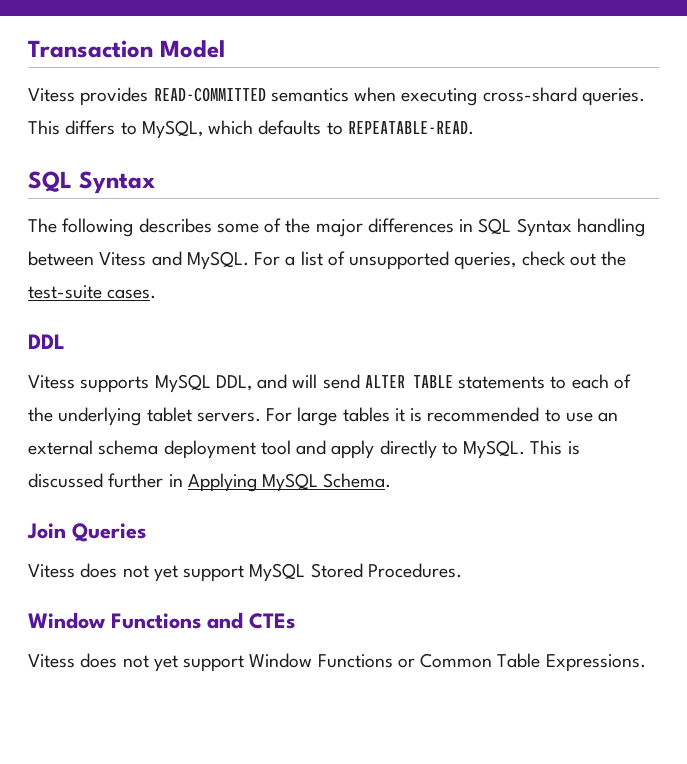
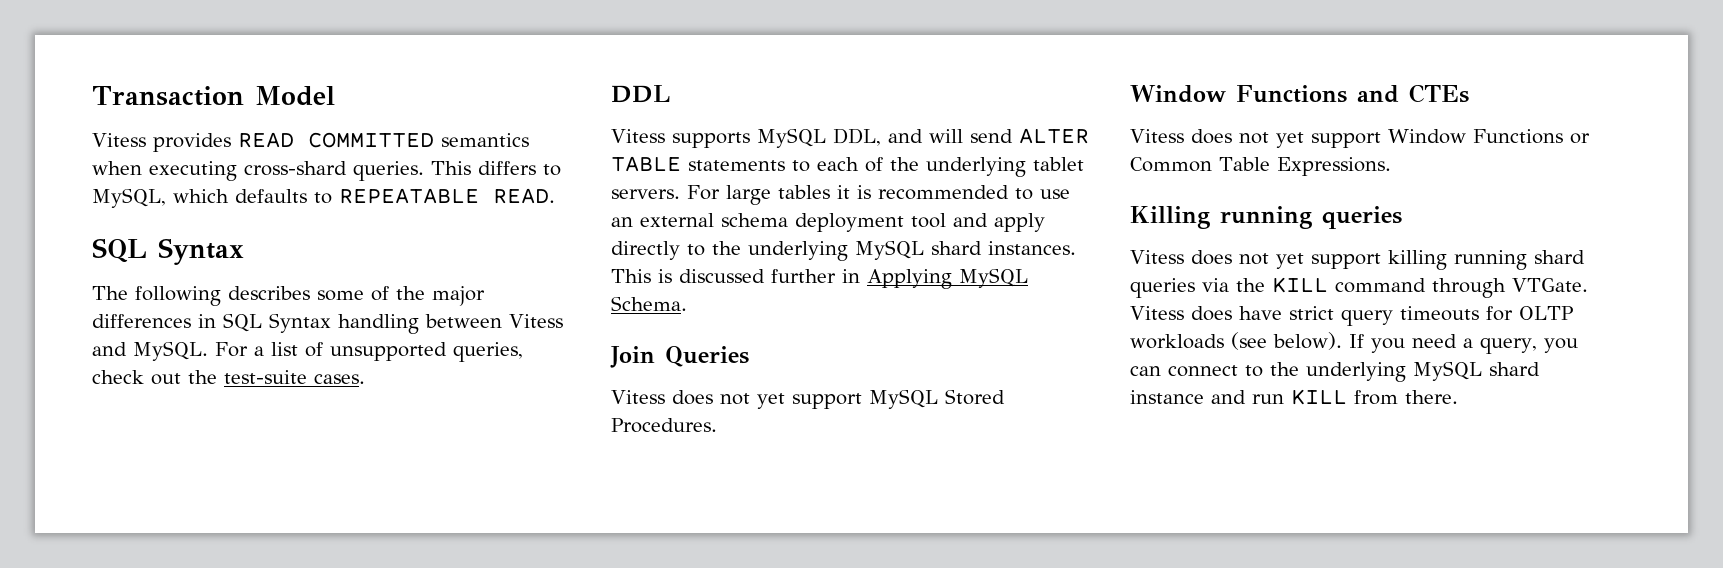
- Vitess provides READ-COMMITTED semantics when executing cross-shard queries.
+ Vitess provides READ COMMITTED semantics when executing cross-shard queries.
- This differs to MySQL, which defaults to REPEATABLE-READ.
+ This differs to MySQL, which defaults to REPEATABLE READ.
- For large tables it is recommended to use an external schema deployment tool and apply directly to MySQL.
+ For large tables it is recommended to use an external schema deployment tool and apply directly to the underlying MySQL shard instances.
+ Killing running queries
+ Vitess does not yet support killing running shard queries via the KILL command through VTGate. Vitess does have strict query timeouts for OLTP workloads (see below). If you need a query, you can connect to the underlying MySQL shard instance and run KILL from there.

